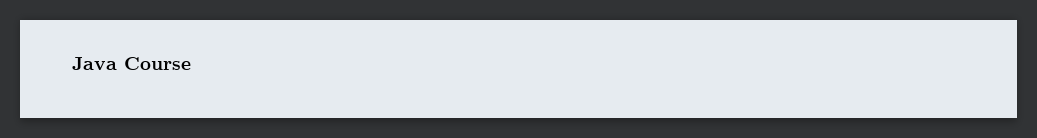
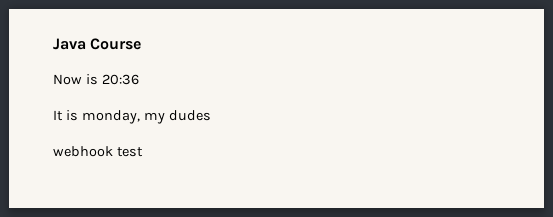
+ Now is 20:36
+ It is monday, my dudes
+ webhook test

